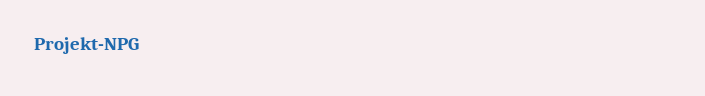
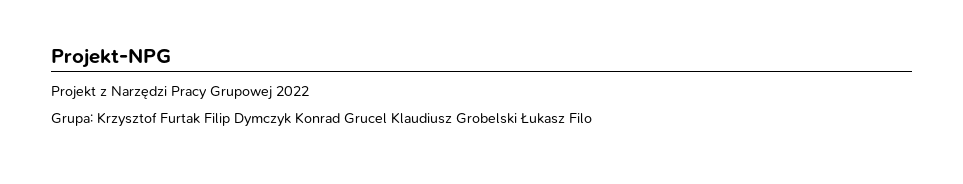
+ Projekt z Narzędzi Pracy Grupowej 2022
+ Grupa: Krzysztof Furtak Filip Dymczyk Konrad Grucel Klaudiusz Grobelski Łukasz Filo

